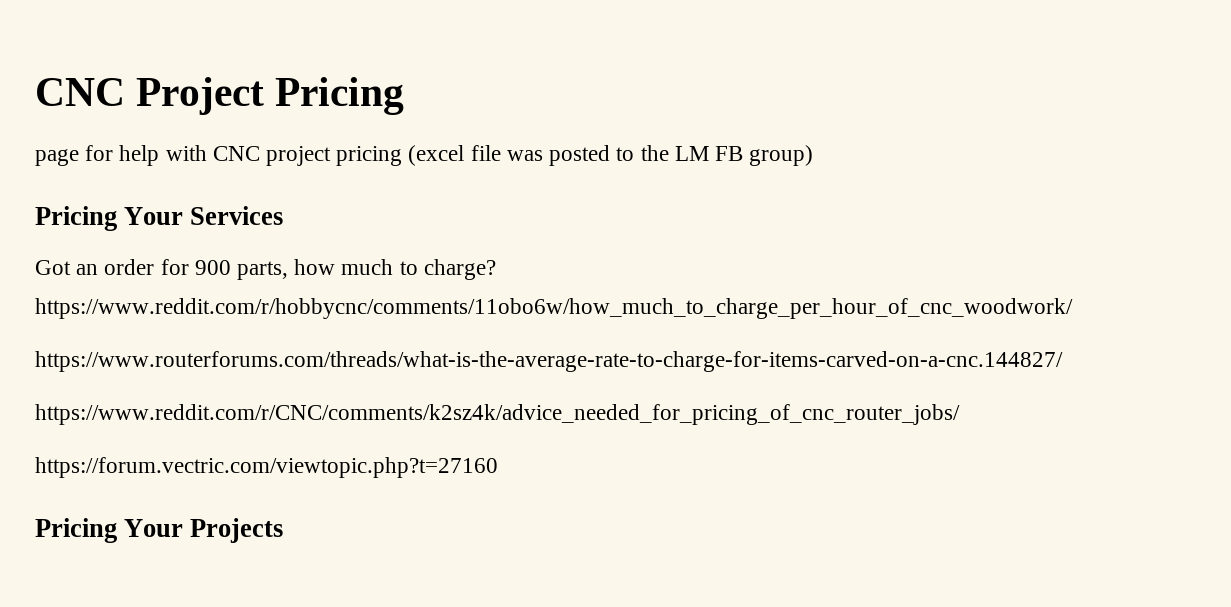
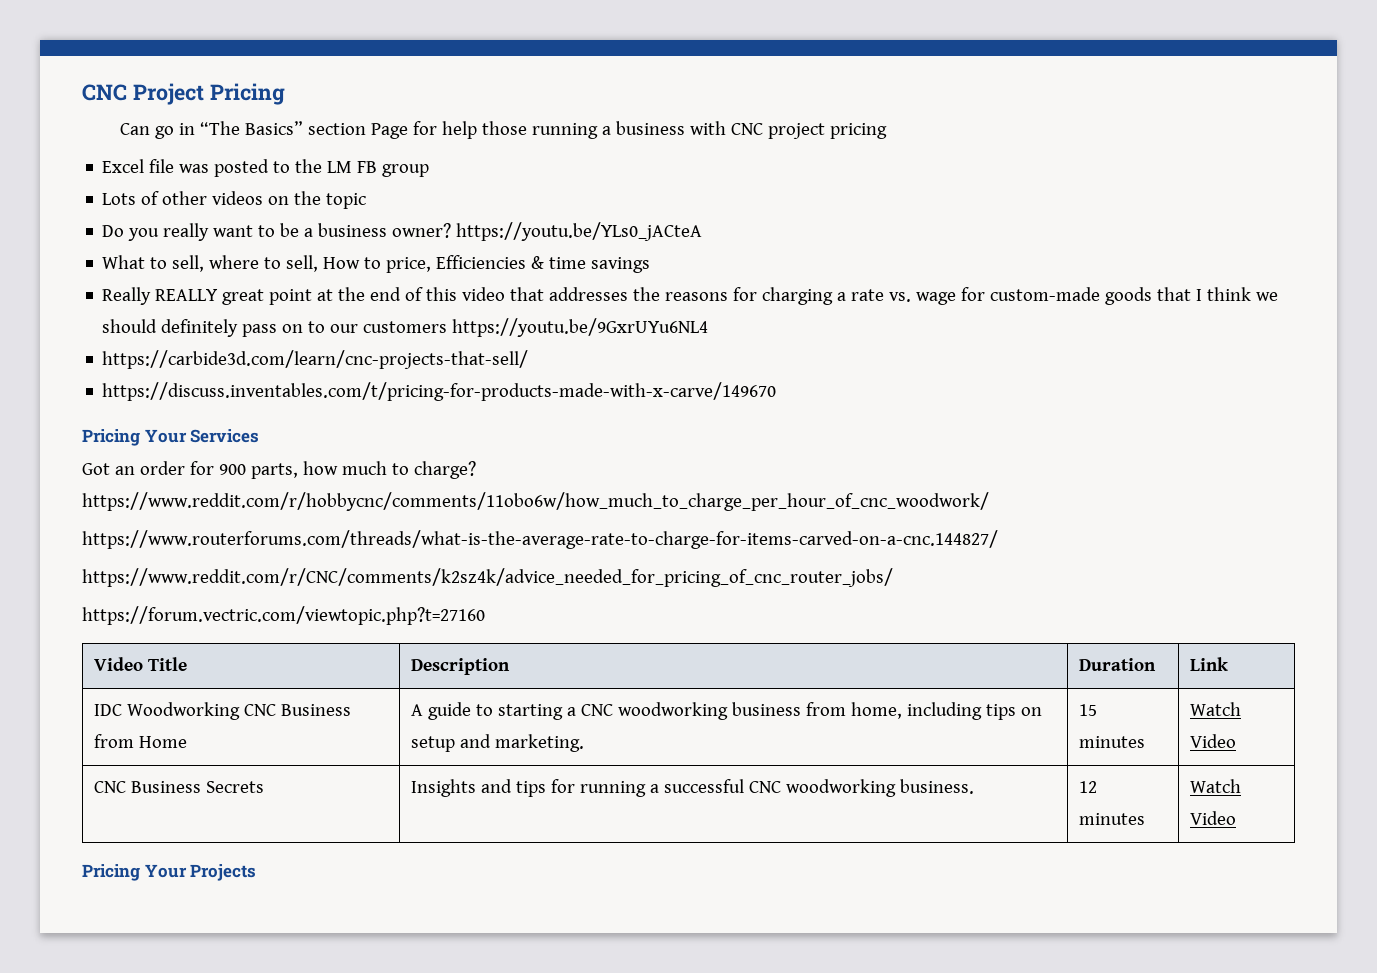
- page for help with CNC project pricing (excel file was posted to the LM FB group)
+ Can go in “The Basics” section Page for help those running a business with CNC project pricing
+ Excel file was posted to the LM FB group
+ Lots of other videos on the topic
+ Do you really want to be a business owner? https://youtu.be/YLs0_jACteA
+ What to sell, where to sell, How to price, Efficiencies & time savings
+ Really REALLY great point at the end of this video that addresses the reasons for charging a rate vs. wage for custom-made goods that I think we should definitely pass on to our customers https://youtu.be/9GxrUYu6NL4
+ https://carbide3d.com/learn/cnc-projects-that-sell/
+ https://discuss.inventables.com/t/pricing-for-products-made-with-x-carve/149670
+ Video Title | Description | Duration | Link
+ IDC Woodworking CNC Business from Home | A guide to starting a CNC woodworking business from home, including tips on setup and marketing. | 15 minutes | Watch Video
+ CNC Business Secrets | Insights and tips for running a successful CNC woodworking business. | 12 minutes | Watch Video

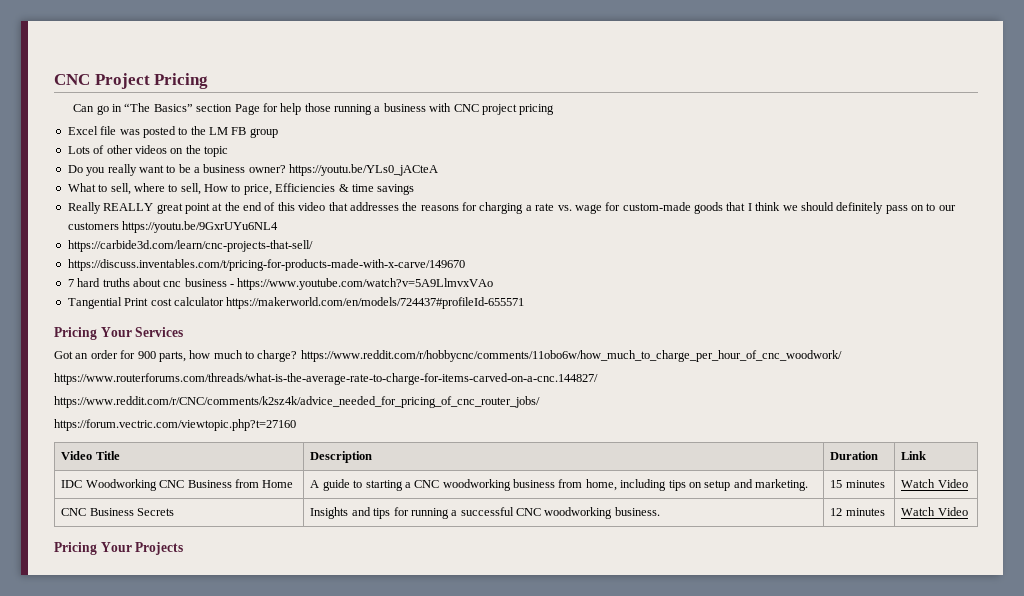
+ 7 hard truths about cnc business - https://www.youtube.com/watch?v=5A9LlmvxVAo
+ Tangential Print cost calculator https://makerworld.com/en/models/724437#profileId-655571

